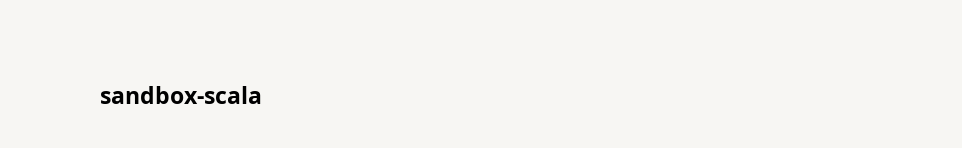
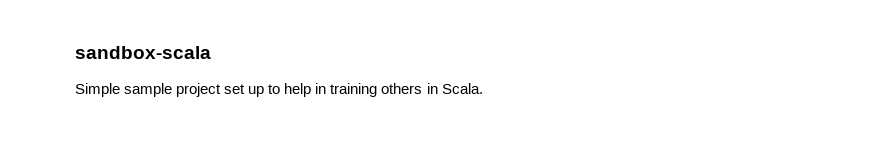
+ Simple sample project set up to help in training others in Scala.

